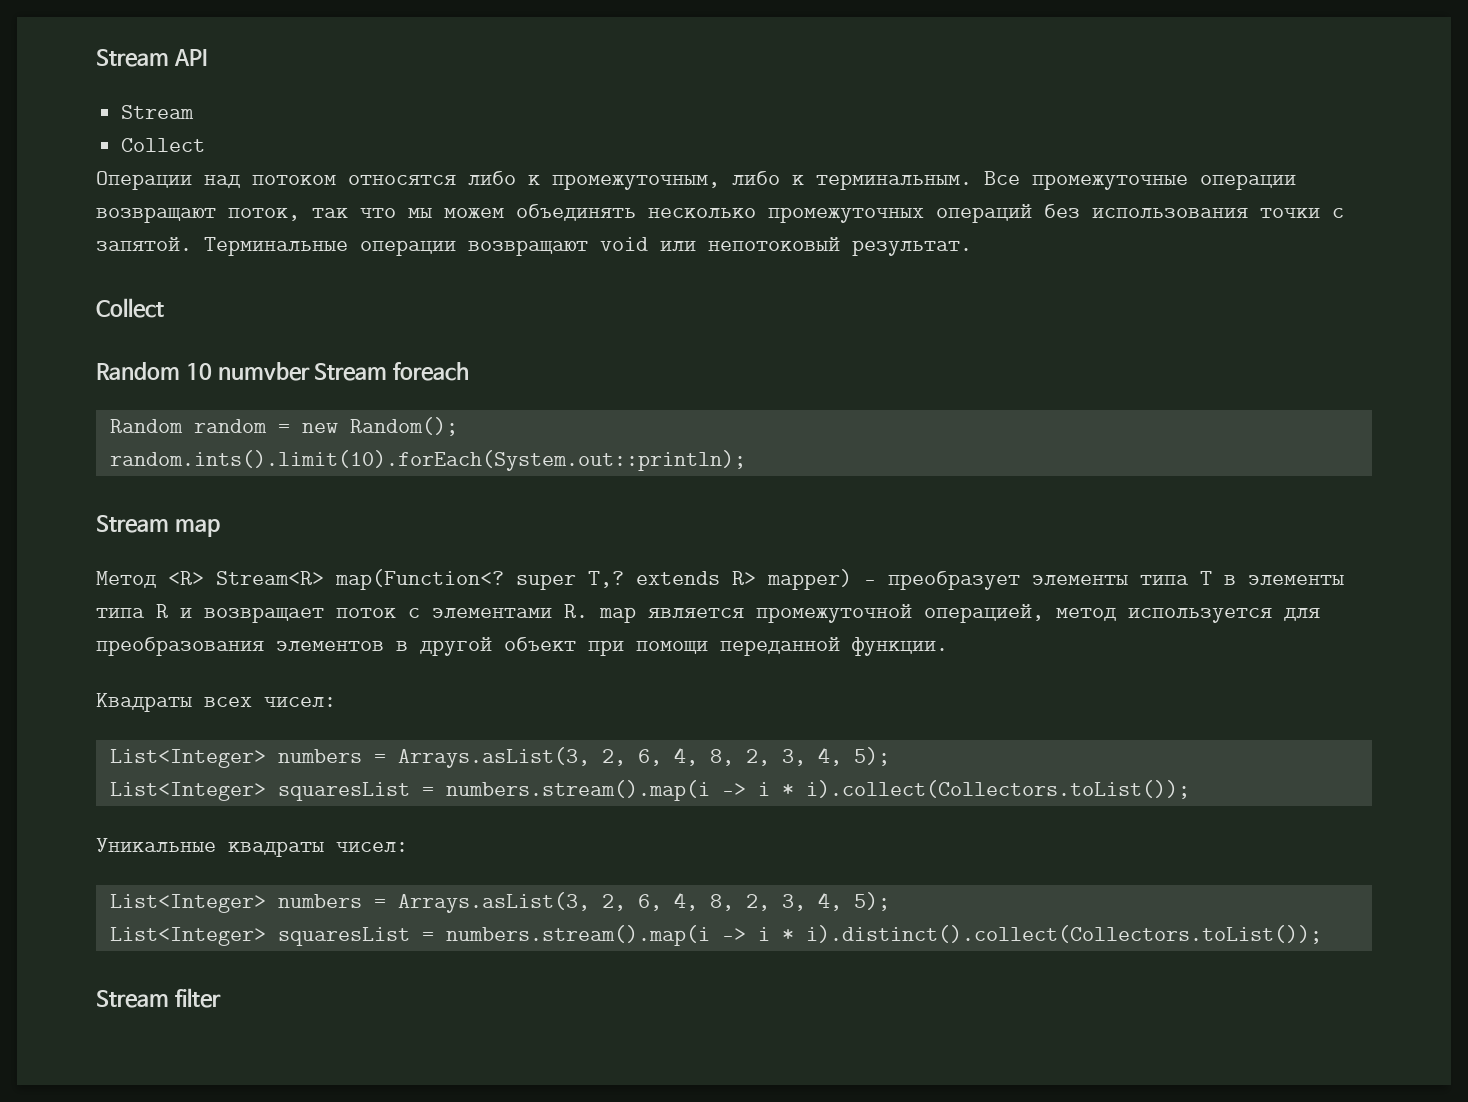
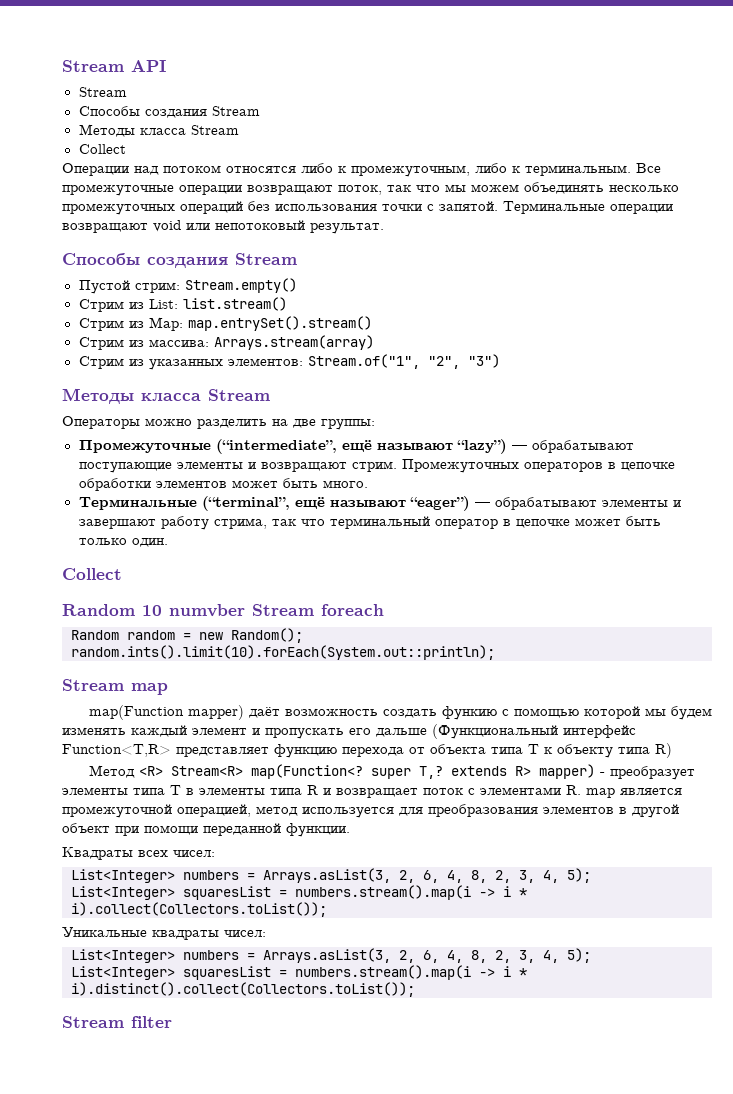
  Stream API
  Stream
+ Способы создания Stream
+ Методы класса Stream
  Терминальные операции возвращают void или непотоковый результат.
+ Способы создания Stream
+ Пустой стрим: Stream.empty()
+ Стрим из List: list.stream()
+ Стрим из Map: map.entrySet().stream()
+ Стрим из массива: Arrays.stream(array)
+ Стрим из указанных элементов: Stream.of("1", "2", "3")
+ Методы класса Stream
+ Операторы можно разделить на две группы:
+ Промежуточные (“intermediate”, ещё называют “lazy”) — обрабатывают поступающие элементы и возвращают стрим. Промежуточных операторов в цепочке обработки элементов может быть много.
+ Терминальные (“terminal”, ещё называют “eager”) — обрабатывают элементы и завершают работу стрима, так что терминальный оператор в цепочке может быть только один.
+ map(Function mapper) даёт возможность создать функию с помощью которой мы будем изменять каждый элемент и пропускать его дальше (Функциональный интерфейс Function<T,R> представляет функцию перехода от объекта типа T к объекту типа R)

